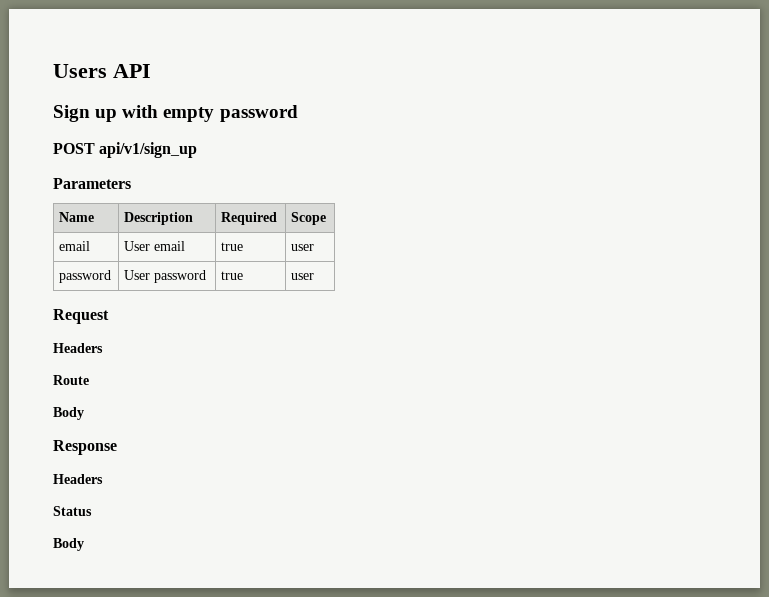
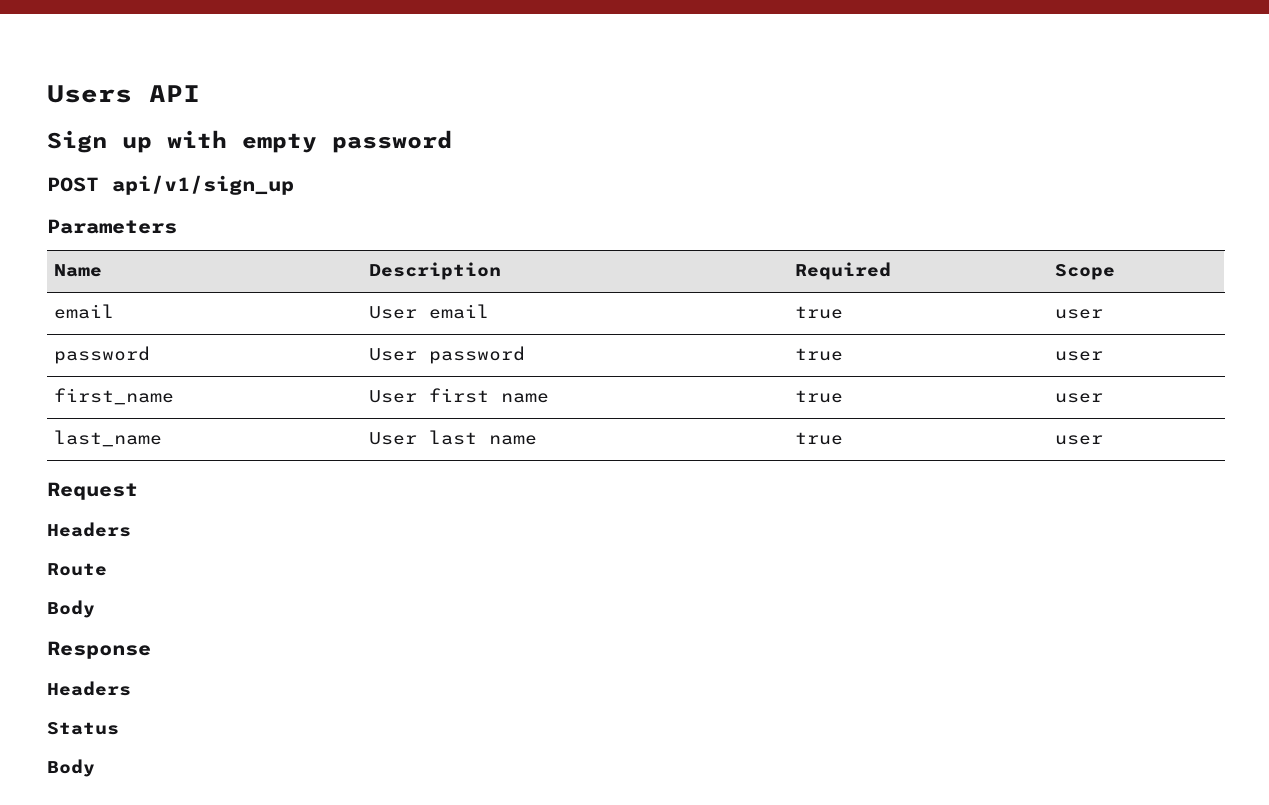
+ first_name | User first name | true | user
+ last_name | User last name | true | user

